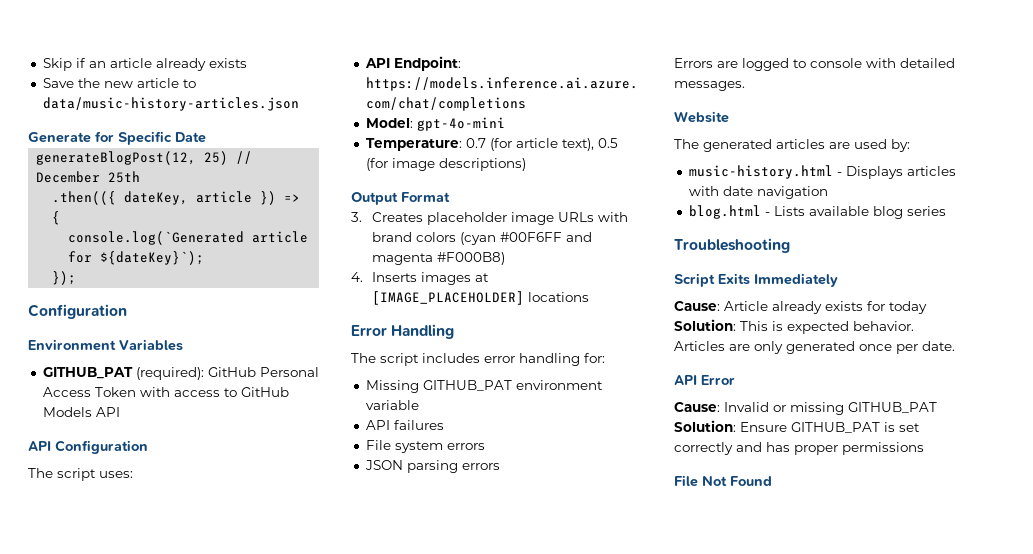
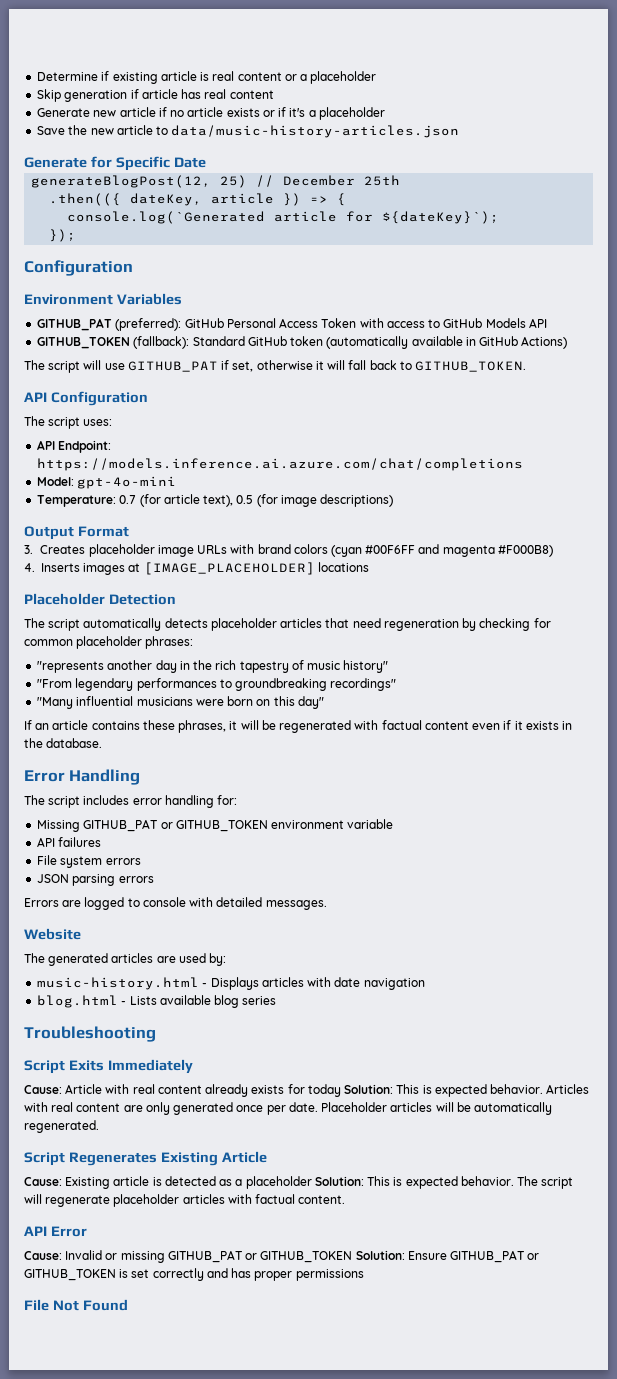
- Skip if an article already exists
+ Determine if existing article is real content or a placeholder
+ Skip generation if article has real content
+ Generate new article if no article exists or if it's a placeholder
- GITHUB_PAT (required): GitHub Personal Access Token with access to GitHub Models API
+ GITHUB_PAT (preferred): GitHub Personal Access Token with access to GitHub Models API
+ GITHUB_TOKEN (fallback): Standard GitHub token (automatically available in GitHub Actions)
+ The script will use GITHUB_PAT if set, otherwise it will fall back to GITHUB_TOKEN.
+ Placeholder Detection
+ The script automatically detects placeholder articles that need regeneration by checking for common placeholder phrases:
+ "represents another day in the rich tapestry of music history"
+ "From legendary performances to groundbreaking recordings"
+ "Many influential musicians were born on this day"
+ If an article contains these phrases, it will be regenerated with factual content even if it exists in the database.
- Missing GITHUB_PAT environment variable
+ Missing GITHUB_PAT or GITHUB_TOKEN environment variable
- Cause: Article already exists for today Solution: This is expected behavior.
+ Cause: Article with real content already exists for today Solution: This is expected behavior.
- Articles are only generated once per date.
+ Articles with real content are only generated once per date. Placeholder articles will be automatically regenerated.
+ Script Regenerates Existing Article
+ Cause: Existing article is detected as a placeholder Solution: This is expected behavior. The script will regenerate placeholder articles with factual content.
- Cause: Invalid or missing GITHUB_PAT Solution: Ensure GITHUB_PAT is set correctly and has proper permissions
+ Cause: Invalid or missing GITHUB_PAT or GITHUB_TOKEN Solution: Ensure GITHUB_PAT or GITHUB_TOKEN is set correctly and has proper permissions

